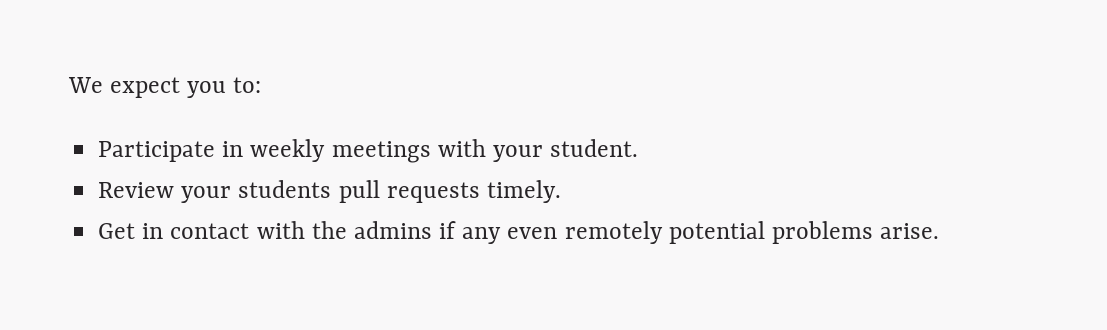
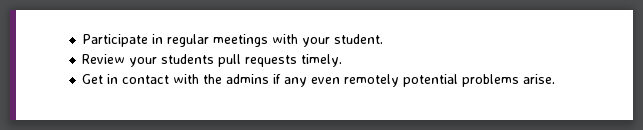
- We expect you to:
- Participate in weekly meetings with your student.
+ Participate in regular meetings with your student.

